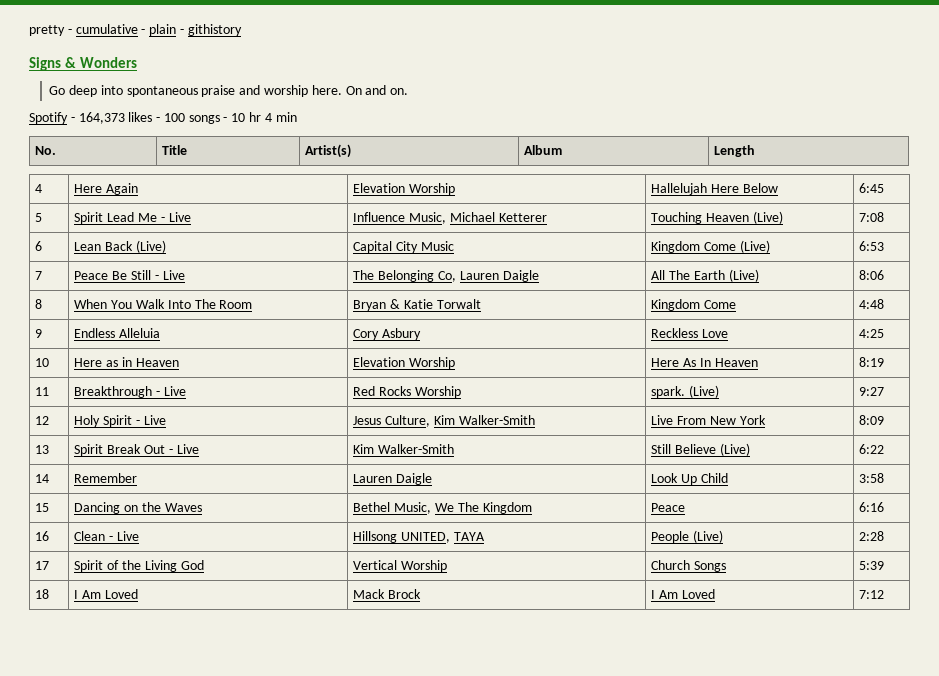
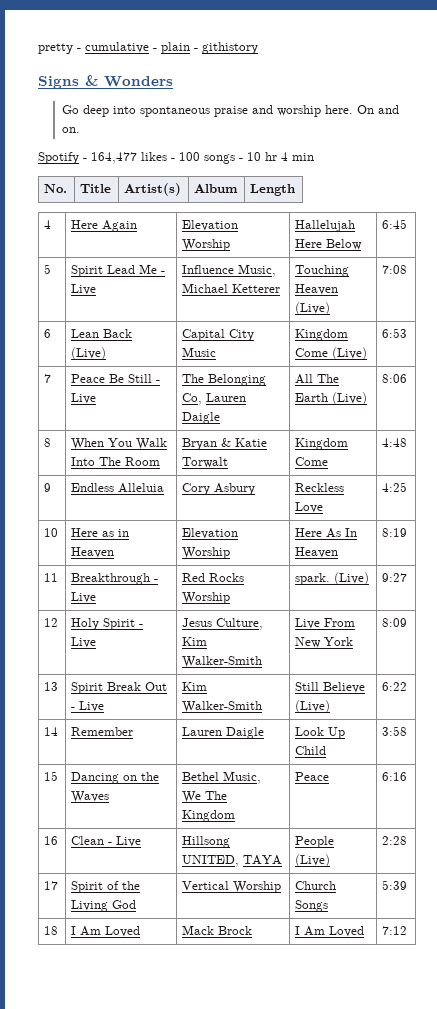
- Spotify - 164,373 likes - 100 songs - 10 hr 4 min
+ Spotify - 164,477 likes - 100 songs - 10 hr 4 min

